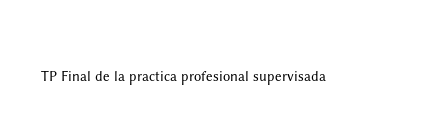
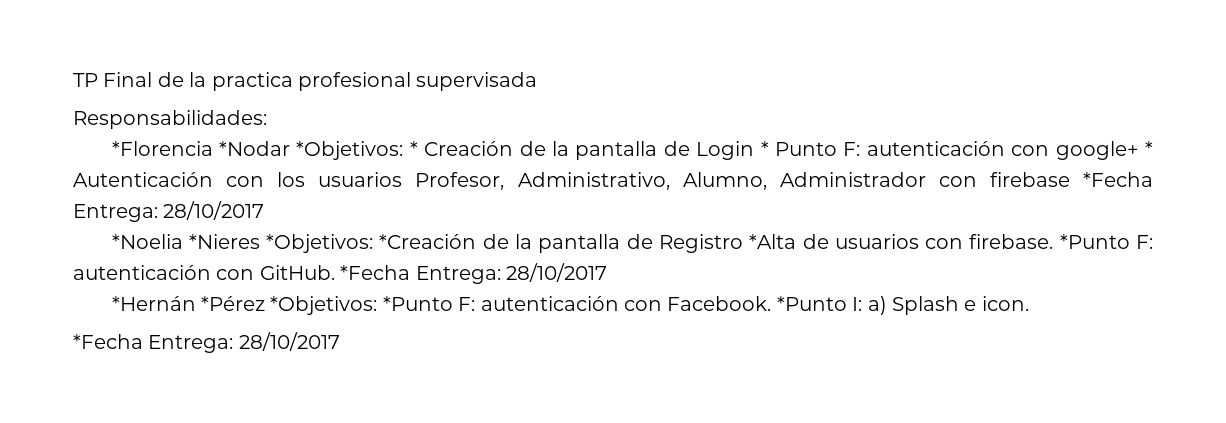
+ Responsabilidades:
+ *Florencia *Nodar *Objetivos: * Creación de la pantalla de Login * Punto F: autenticación con google+ * Autenticación con los usuarios Profesor, Administrativo, Alumno, Administrador con firebase *Fecha Entrega: 28/10/2017
+ *Noelia *Nieres *Objetivos: *Creación de la pantalla de Registro *Alta de usuarios con firebase. *Punto F: autenticación con GitHub. *Fecha Entrega: 28/10/2017
+ *Hernán *Pérez *Objetivos: *Punto F: autenticación con Facebook. *Punto I: a) Splash e icon.
+ *Fecha Entrega: 28/10/2017

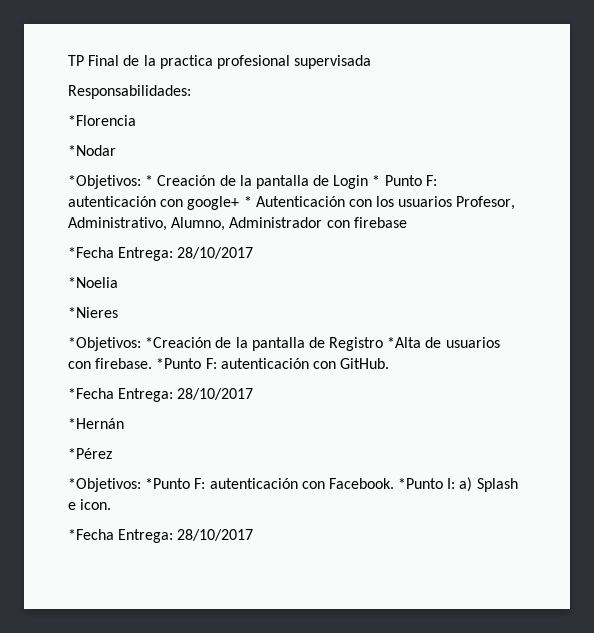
- *Florencia *Nodar *Objetivos: * Creación de la pantalla de Login * Punto F: autenticación con google+ * Autenticación con los usuarios Profesor, Administrativo, Alumno, Administrador con firebase *Fecha Entrega: 28/10/2017
+ *Florencia
+ *Nodar
+ *Objetivos: * Creación de la pantalla de Login * Punto F: autenticación con google+ * Autenticación con los usuarios Profesor, Administrativo, Alumno, Administrador con firebase
+ *Fecha Entrega: 28/10/2017
- *Noelia *Nieres *Objetivos: *Creación de la pantalla de Registro *Alta de usuarios con firebase.
+ *Noelia
+ *Nieres
+ *Objetivos: *Creación de la pantalla de Registro *Alta de usuarios con firebase.
- *Punto F: autenticación con GitHub. *Fecha Entrega: 28/10/2017
+ *Punto F: autenticación con GitHub.
+ *Fecha Entrega: 28/10/2017
- *Hernán *Pérez *Objetivos: *Punto F: autenticación con Facebook.
+ *Hernán
+ *Pérez
+ *Objetivos: *Punto F: autenticación con Facebook.

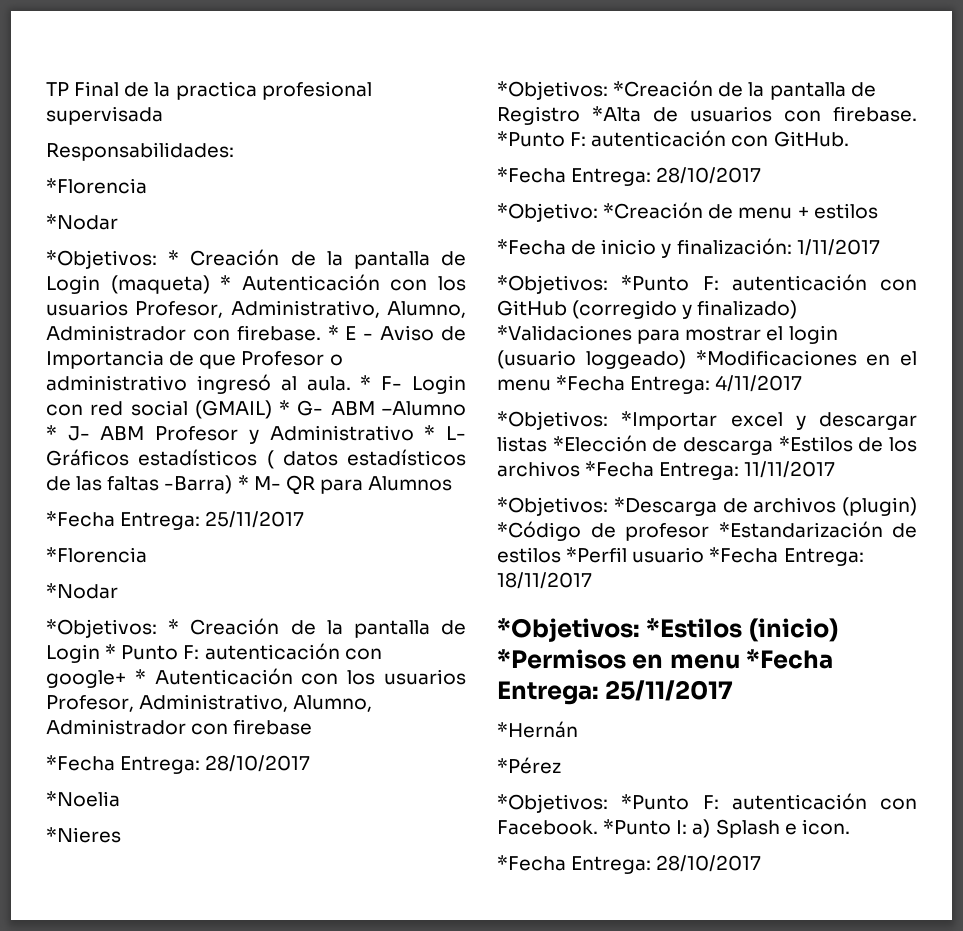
+ *Objetivos: * Creación de la pantalla de Login (maqueta) * Autenticación con los usuarios Profesor, Administrativo, Alumno, Administrador con firebase. * E - Aviso de Importancia de que Profesor o administrativo ingresó al aula. * F- Login con red social (GMAIL) * G- ABM –Alumno * J- ABM Profesor y Administrativo * L- Gráficos estadísticos ( datos estadísticos de las faltas -Barra) * M- QR para Alumnos
+ *Fecha Entrega: 25/11/2017
+ *Florencia
+ *Nodar
+ *Objetivo: *Creación de menu + estilos
+ *Fecha de inicio y finalización: 1/11/2017
+ *Objetivos: *Punto F: autenticación con GitHub (corregido y finalizado) *Validaciones para mostrar el login (usuario loggeado) *Modificaciones en el menu *Fecha Entrega: 4/11/2017
+ *Objetivos: *Importar excel y descargar listas *Elección de descarga *Estilos de los archivos *Fecha Entrega: 11/11/2017
+ *Objetivos: *Descarga de archivos (plugin) *Código de profesor *Estandarización de estilos *Perfil usuario *Fecha Entrega: 18/11/2017
+ *Objetivos: *Estilos (inicio) *Permisos en menu *Fecha Entrega: 25/11/2017

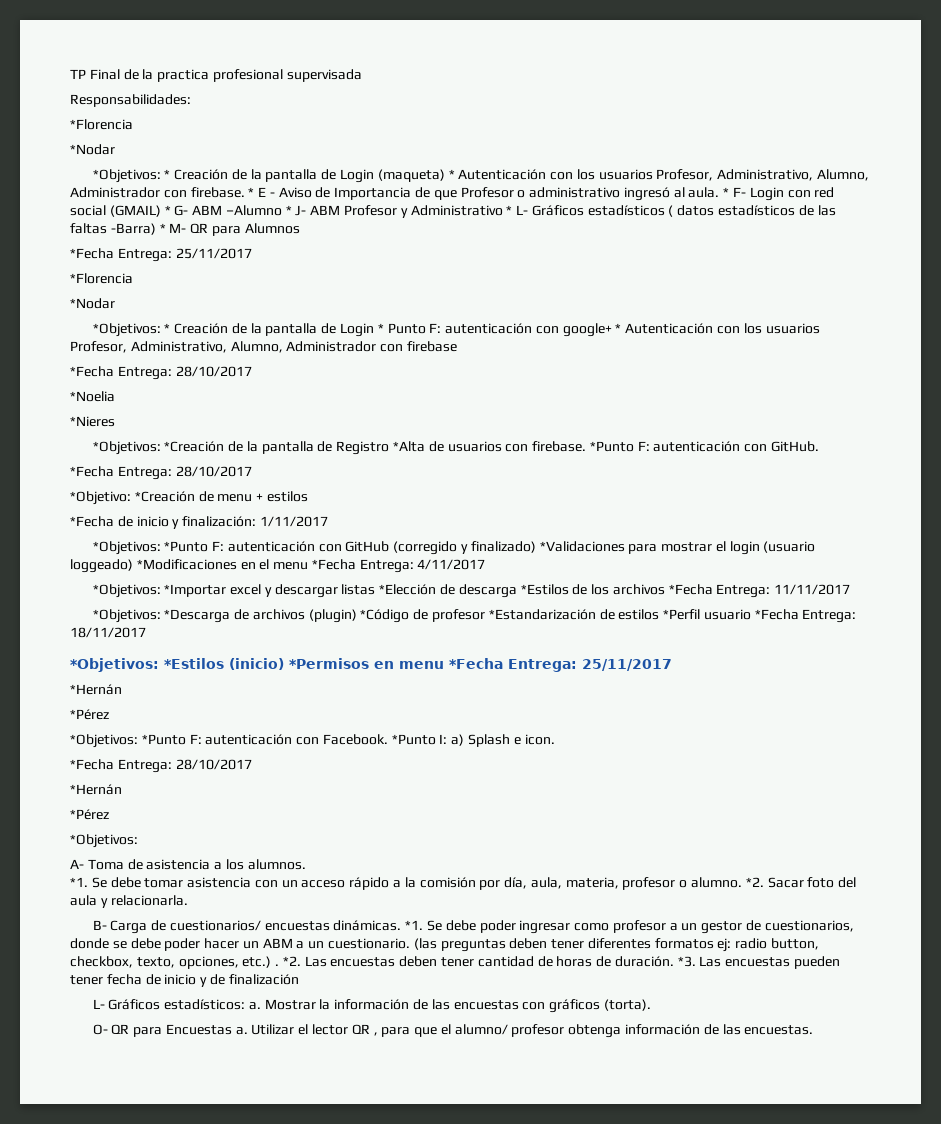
  *Punto I: a) Splash e icon.
  *Fecha Entrega: 28/10/2017
+ *Hernán
+ *Pérez
+ *Objetivos:
+ A- Toma de asistencia a los alumnos.
+ *1. Se debe tomar asistencia con un acceso rápido a la comisión por día, aula, materia, profesor o alumno. *2. Sacar foto del aula y relacionarla.
+ B- Carga de cuestionarios/ encuestas dinámicas. *1. Se debe poder ingresar como profesor a un gestor de cuestionarios, donde se debe poder hacer un ABM a un cuestionario. (las preguntas deben tener diferentes formatos ej: radio button, checkbox, texto, opciones, etc.) . *2. Las encuestas deben tener cantidad de horas de duración. *3. Las encuestas pueden tener fecha de inicio y de finalización
+ L- Gráficos estadísticos: a. Mostrar la información de las encuestas con gráficos (torta).
+ O- QR para Encuestas a. Utilizar el lector QR , para que el alumno/ profesor obtenga información de las encuestas.

